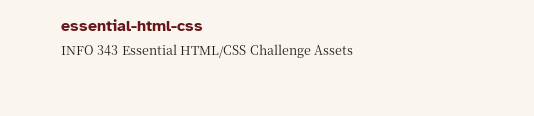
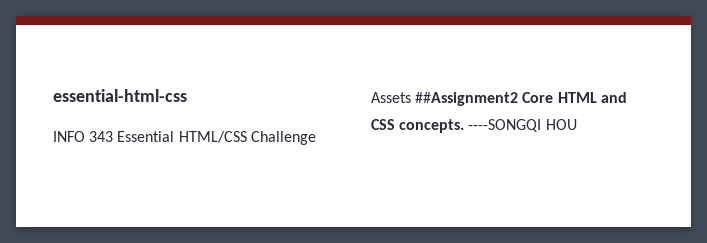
- INFO 343 Essential HTML/CSS Challenge Assets
+ INFO 343 Essential HTML/CSS Challenge Assets ##Assignment2 Core HTML and CSS concepts. ----SONGQI HOU

